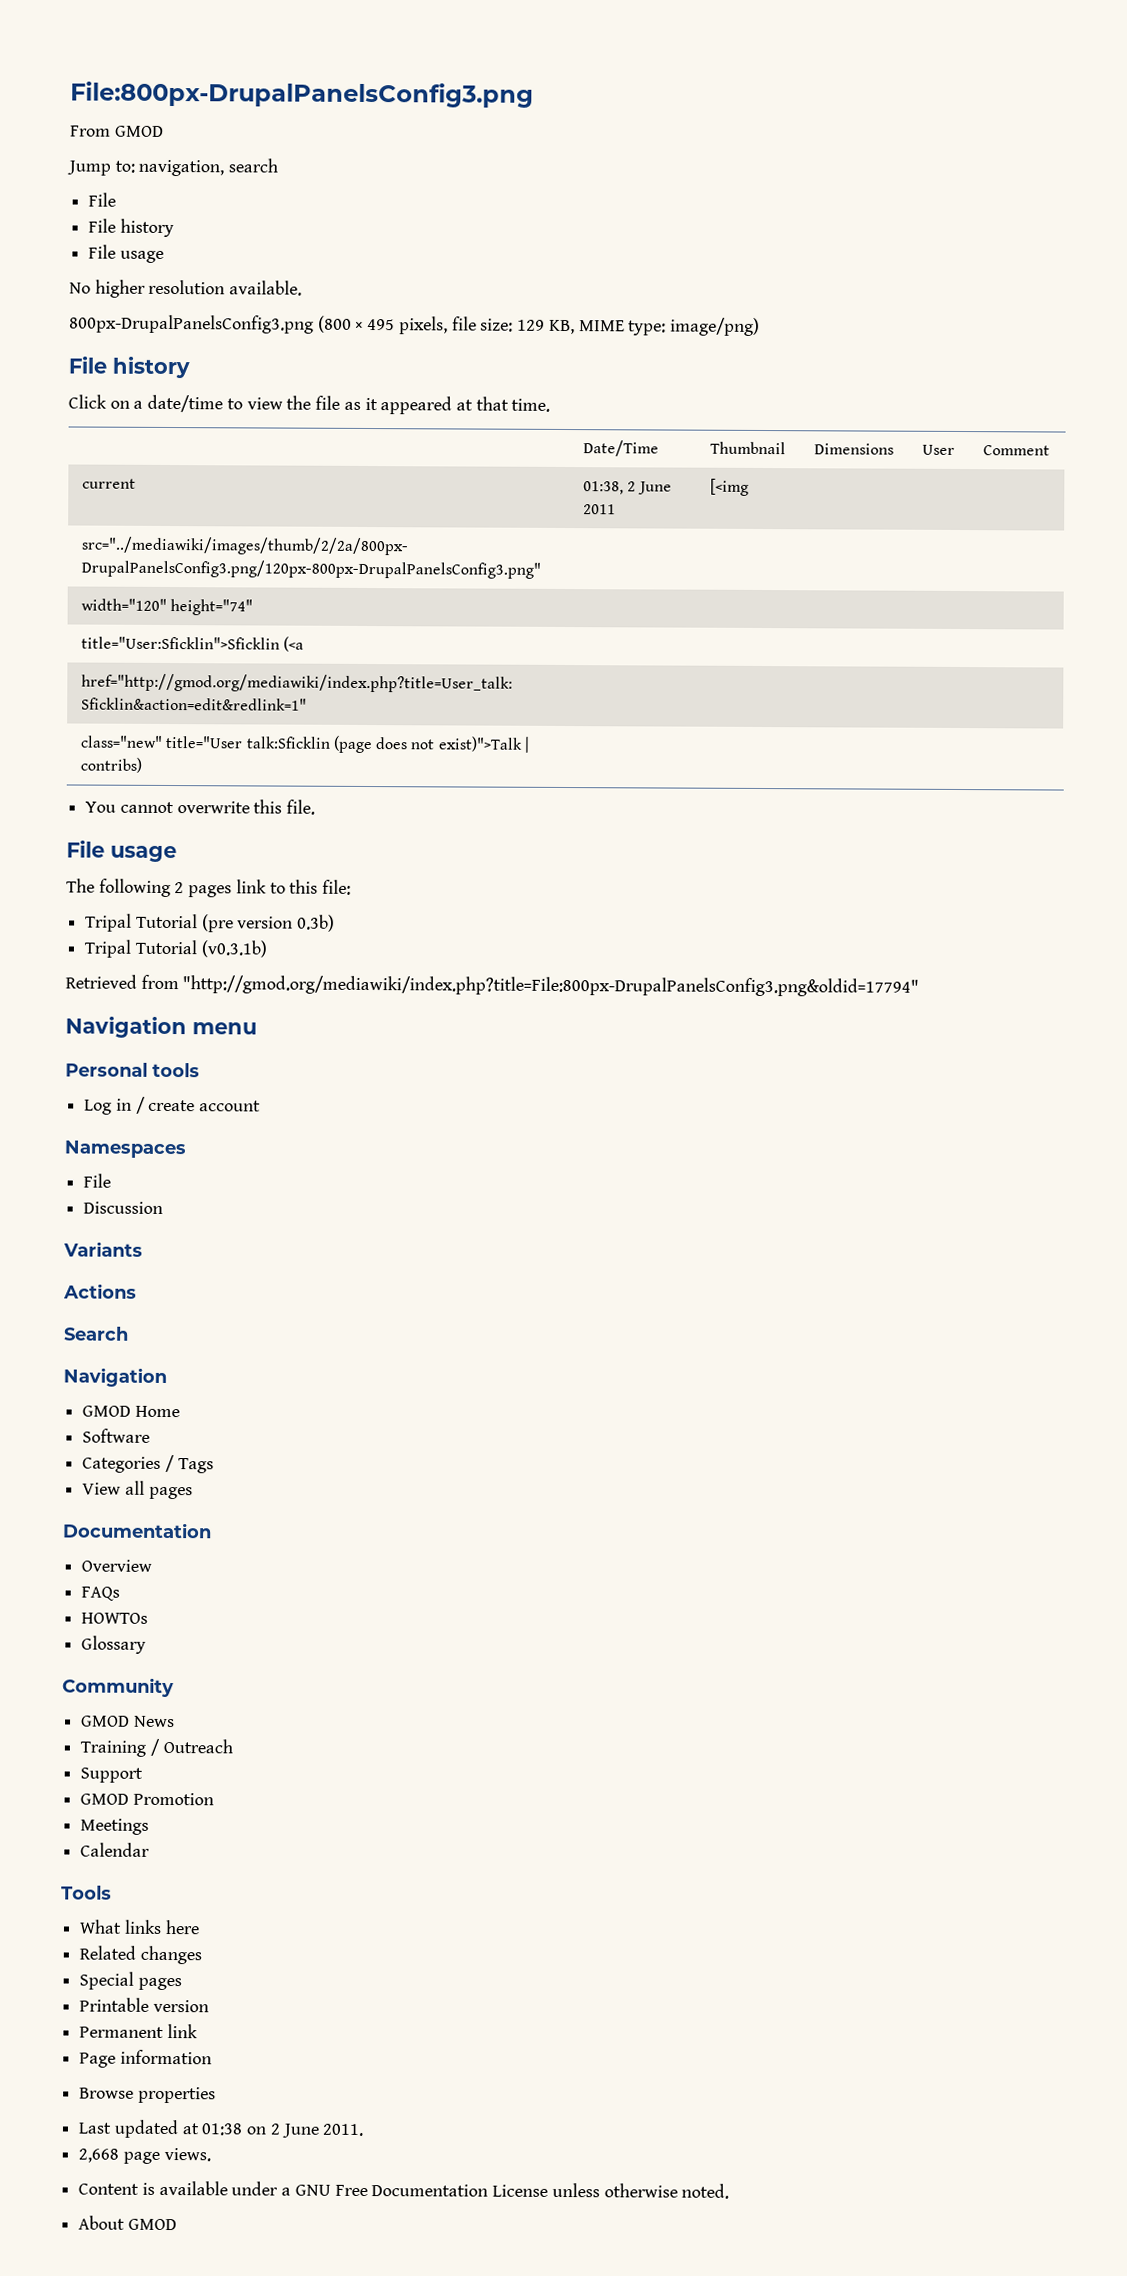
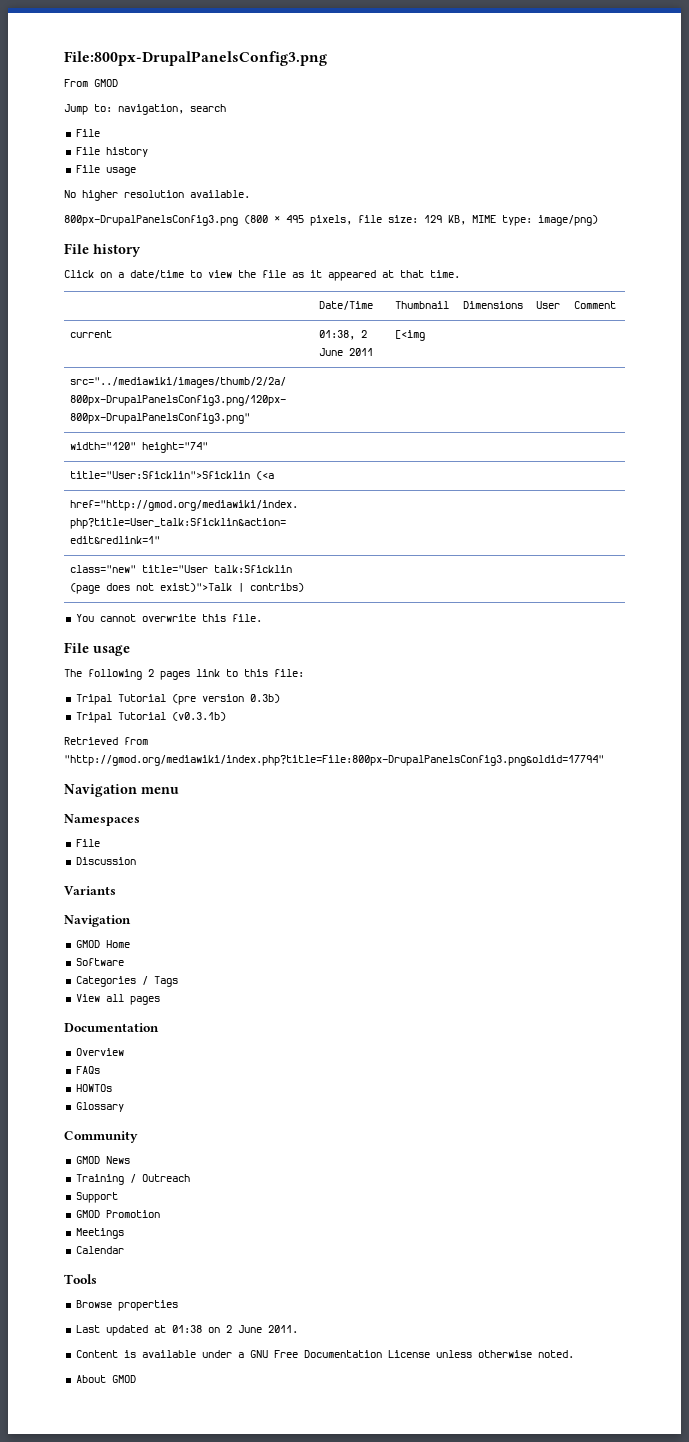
- Personal tools
- Log in / create account
- Actions
- Search
- What links here
- Related changes
- Special pages
- Printable version
- Permanent link
- Page information
- 2,668 page views.

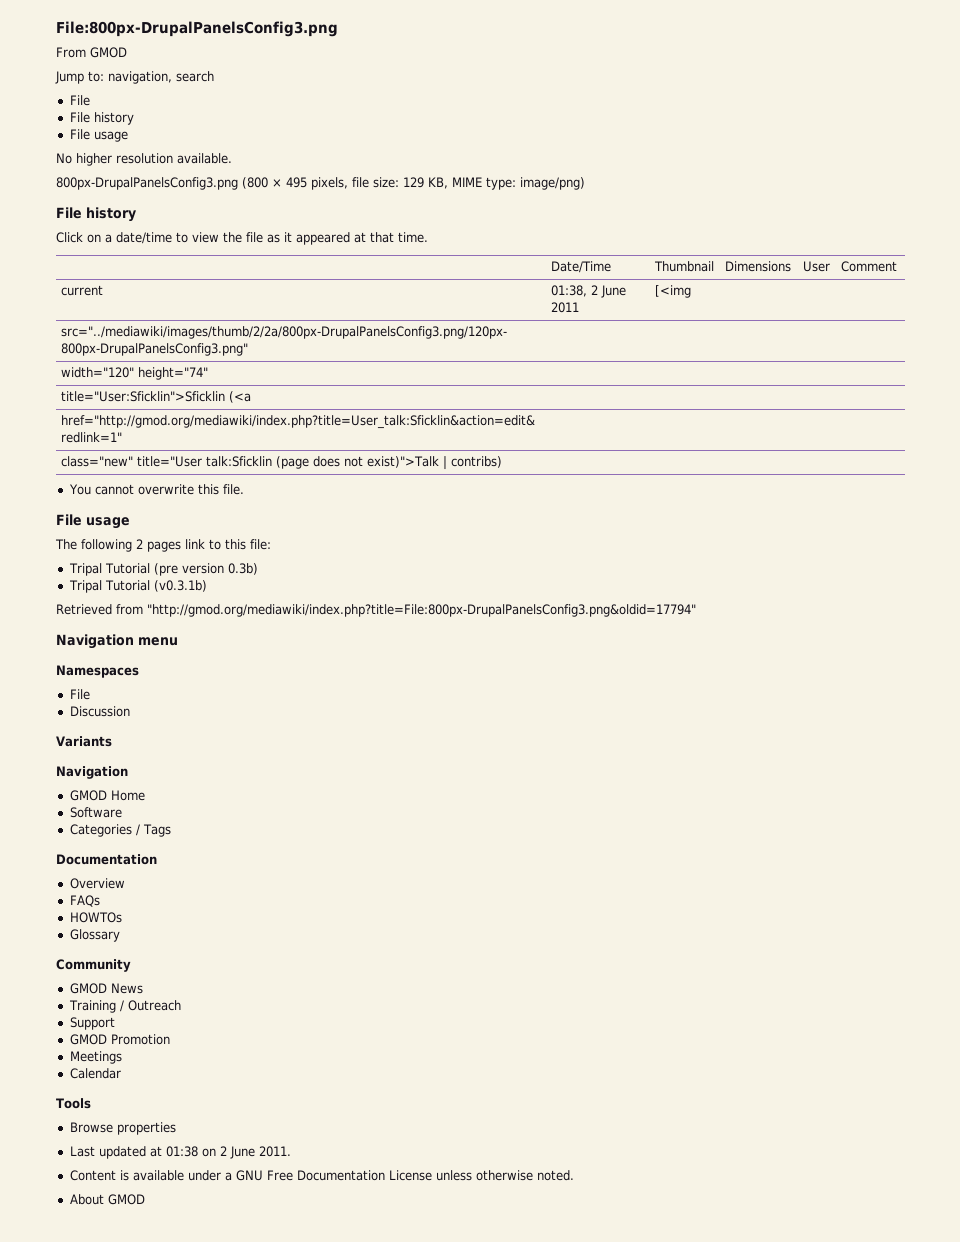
- View all pages

